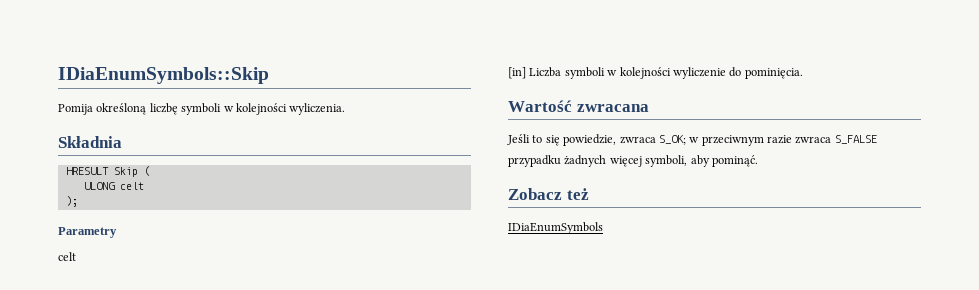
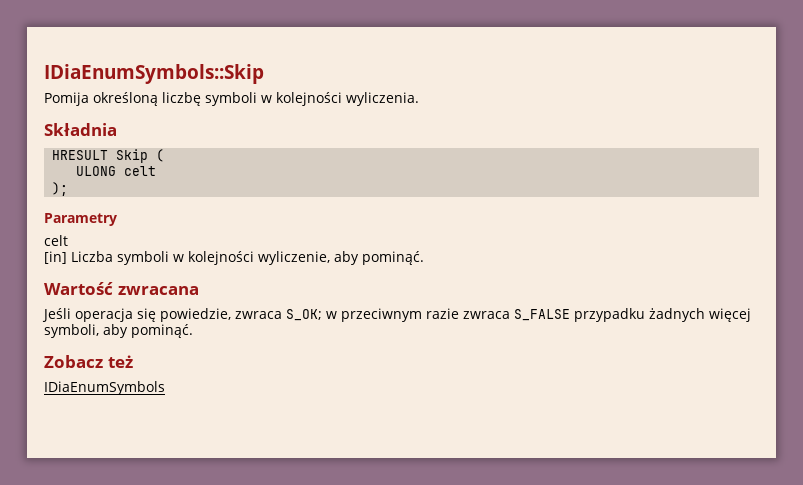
- [in] Liczba symboli w kolejności wyliczenie do pominięcia.
+ [in] Liczba symboli w kolejności wyliczenie, aby pominąć.
- Jeśli to się powiedzie, zwraca S_OK; w przeciwnym razie zwraca S_FALSE przypadku żadnych więcej symboli, aby pominąć.
+ Jeśli operacja się powiedzie, zwraca S_OK; w przeciwnym razie zwraca S_FALSE przypadku żadnych więcej symboli, aby pominąć.

